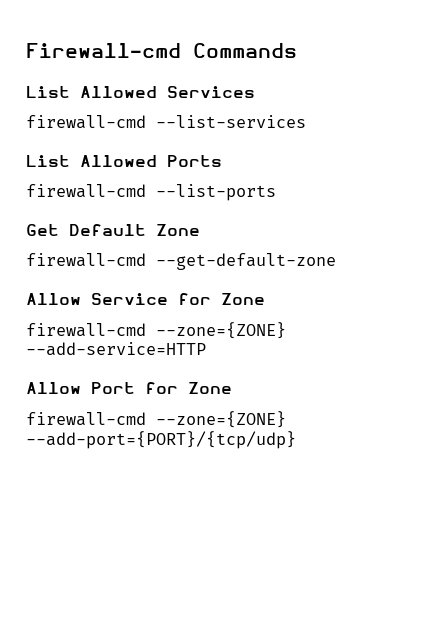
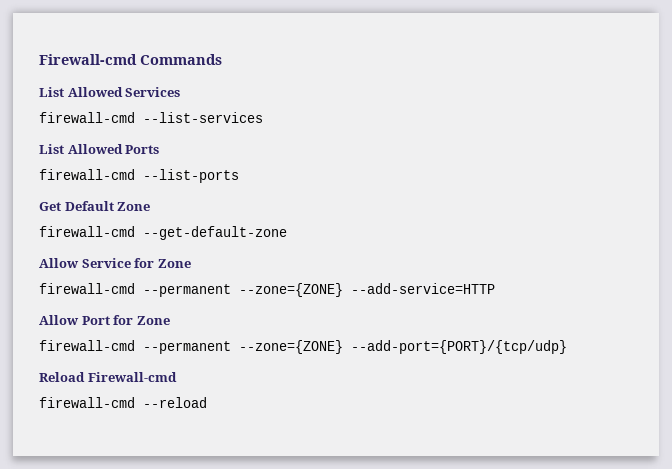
- firewall-cmd --zone={ZONE} --add-service=HTTP
+ firewall-cmd --permanent --zone={ZONE} --add-service=HTTP
- firewall-cmd --zone={ZONE} --add-port={PORT}/{tcp/udp}
+ firewall-cmd --permanent --zone={ZONE} --add-port={PORT}/{tcp/udp}
+ Reload Firewall-cmd
+ firewall-cmd --reload

